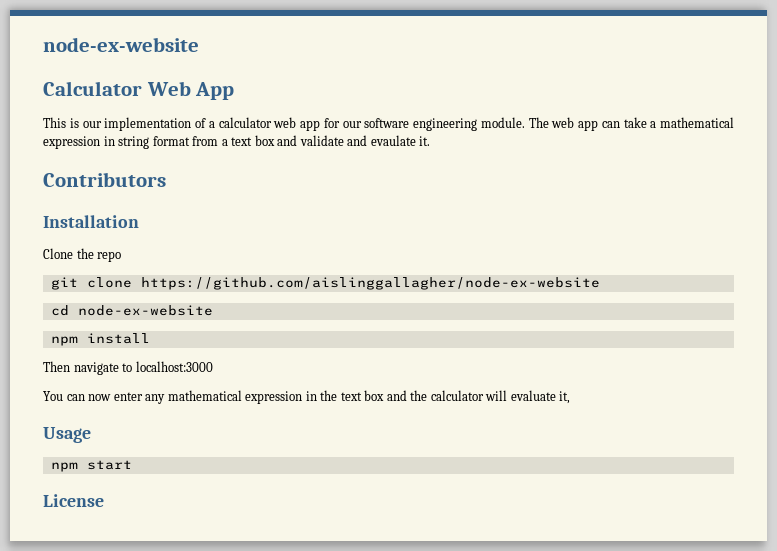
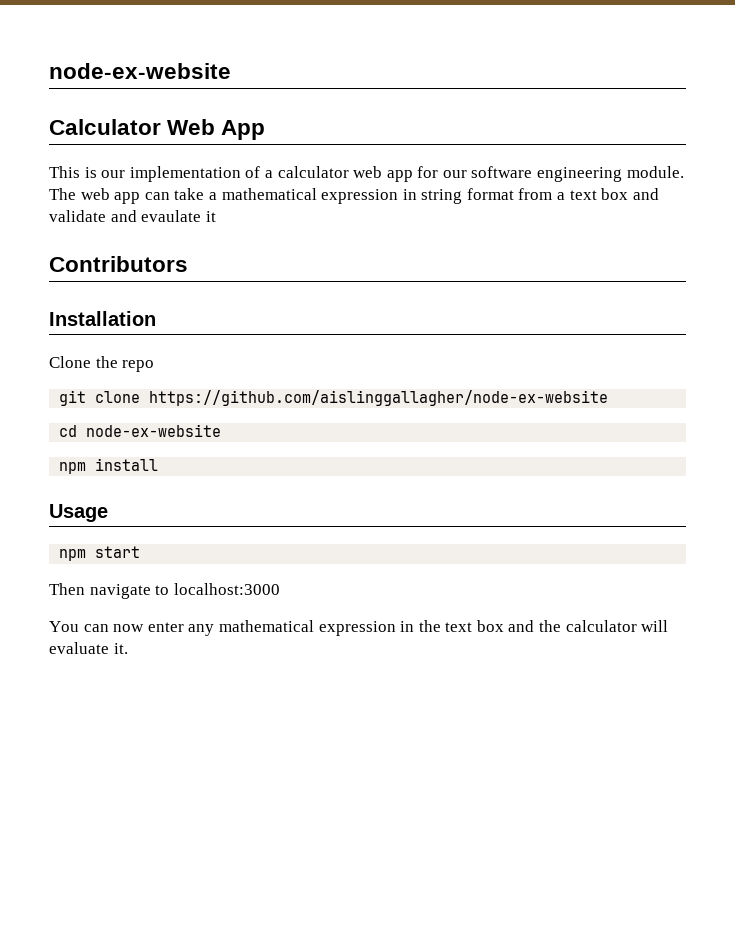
- The web app can take a mathematical expression in string format from a text box and validate and evaulate it.
+ The web app can take a mathematical expression in string format from a text box and validate and evaulate it
+ Usage
+ npm start
- You can now enter any mathematical expression in the text box and the calculator will evaluate it,
- Usage
- npm start
- License
+ You can now enter any mathematical expression in the text box and the calculator will evaluate it.

